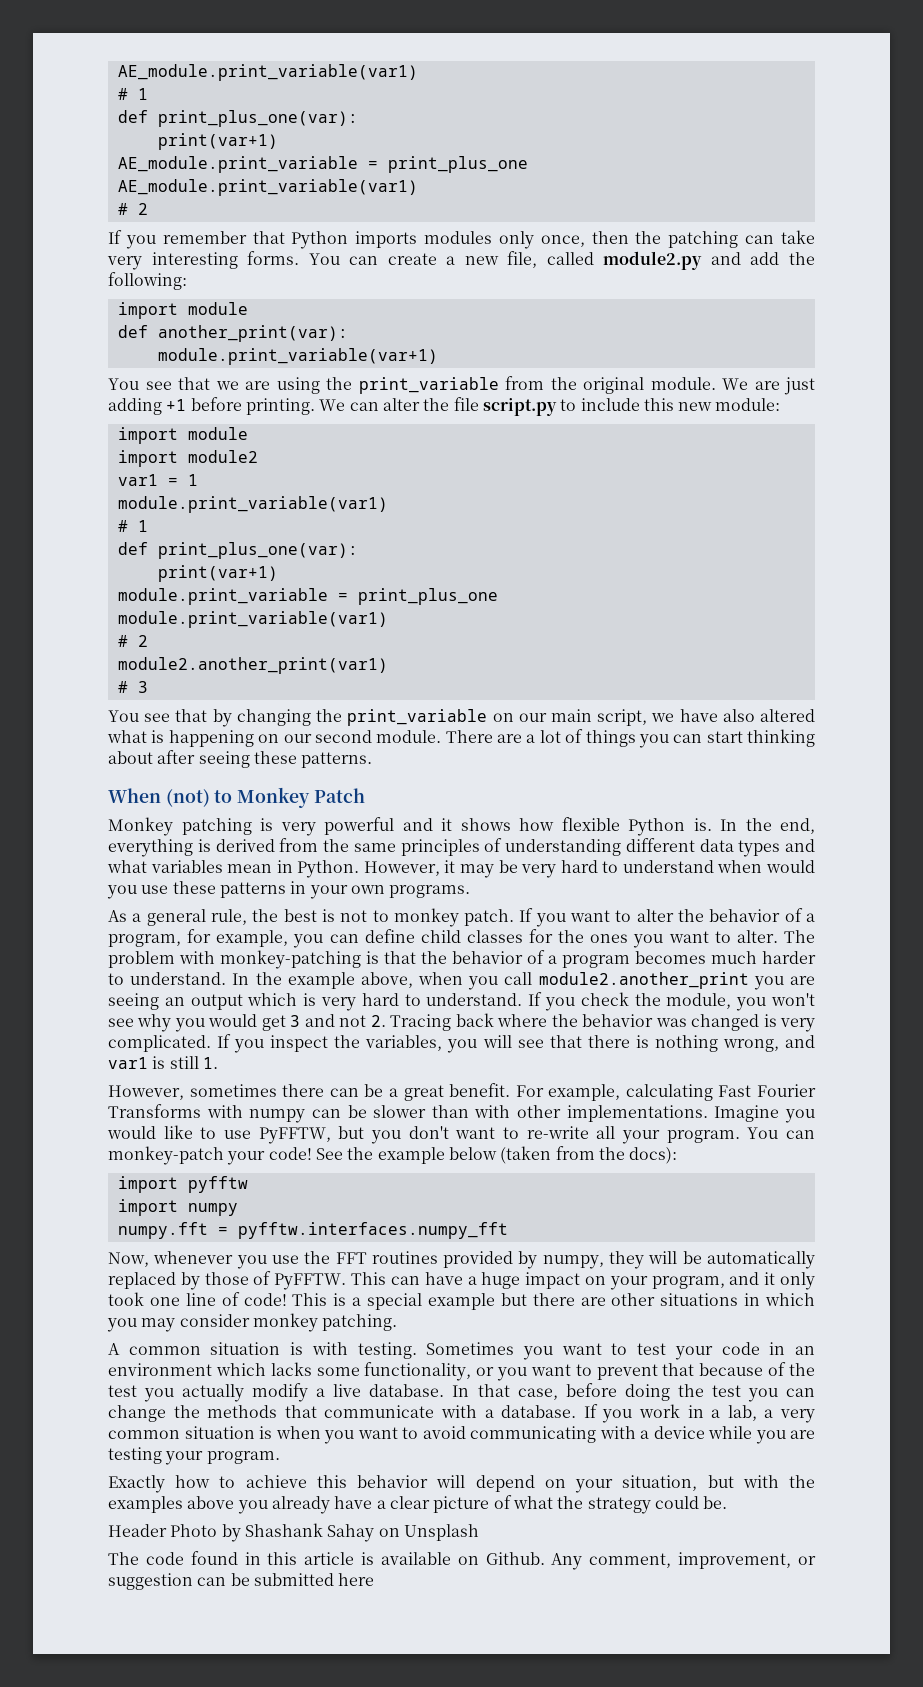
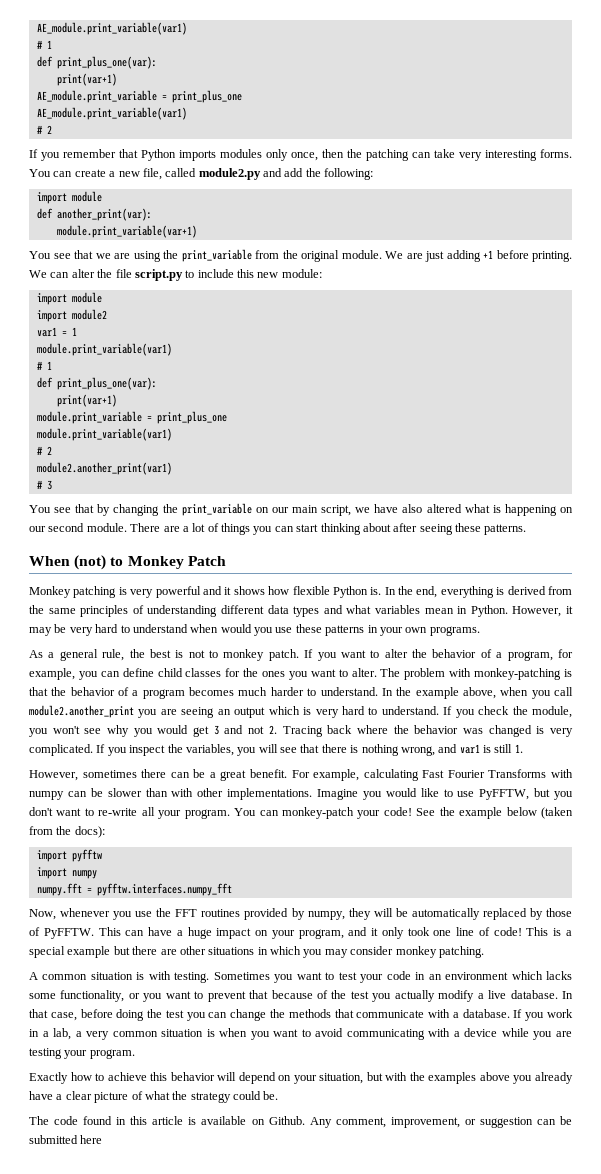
- Header Photo by Shashank Sahay on Unsplash

